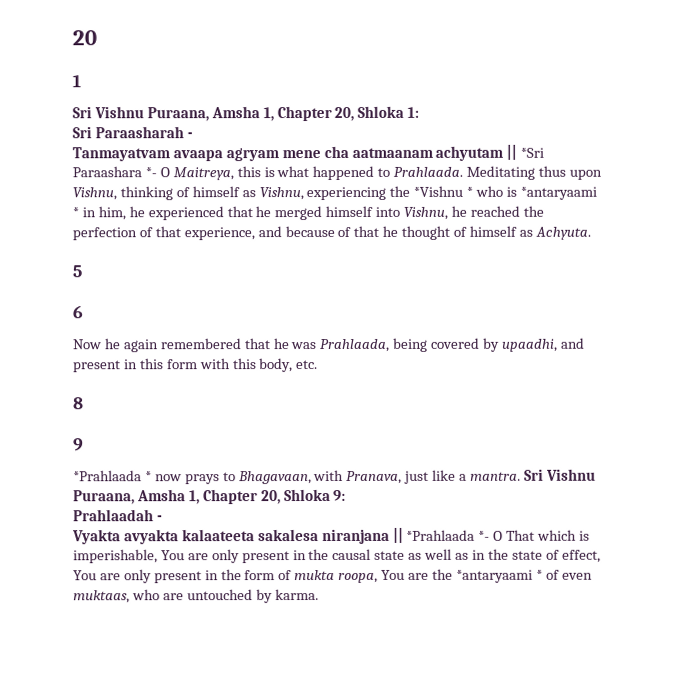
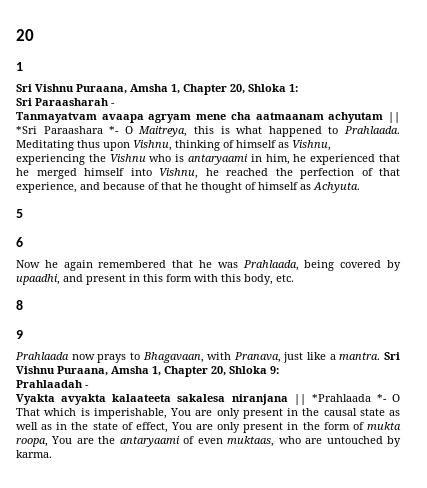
- Meditating thus upon Vishnu, thinking of himself as Vishnu, experiencing the *Vishnu * who is *antaryaami * in him, he experienced that he merged himself into Vishnu, he reached the perfection of that experience, and because of that he thought of himself as Achyuta.
+ Meditating thus upon Vishnu, thinking of himself as Vishnu, experiencing the Vishnu who is antaryaami in him, he experienced that he merged himself into Vishnu, he reached the perfection of that experience, and because of that he thought of himself as Achyuta.
- *Prahlaada * now prays to Bhagavaan, with Pranava, just like a mantra.
+ Prahlaada now prays to Bhagavaan, with Pranava, just like a mantra.
- Vyakta avyakta kalaateeta sakalesa niranjana || *Prahlaada *- O That which is imperishable, You are only present in the causal state as well as in the state of effect, You are only present in the form of mukta roopa, You are the *antaryaami * of even muktaas, who are untouched by karma.
+ Vyakta avyakta kalaateeta sakalesa niranjana || *Prahlaada *- O That which is imperishable, You are only present in the causal state as well as in the state of effect, You are only present in the form of mukta roopa, You are the antaryaami of even muktaas, who are untouched by karma.

